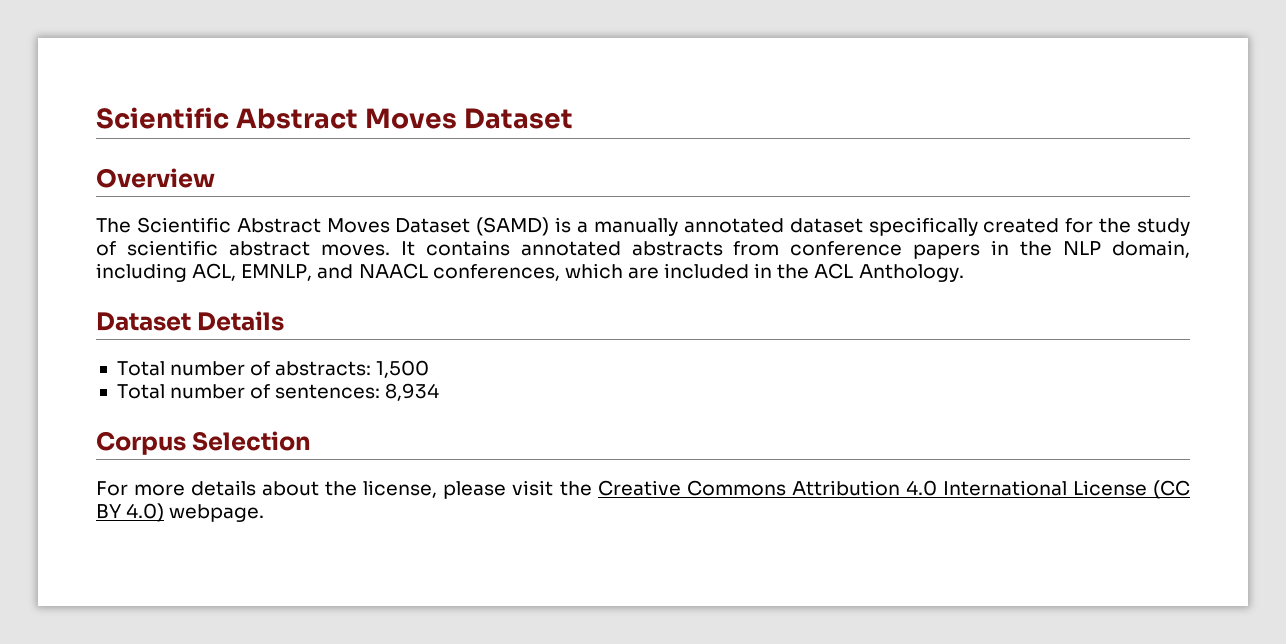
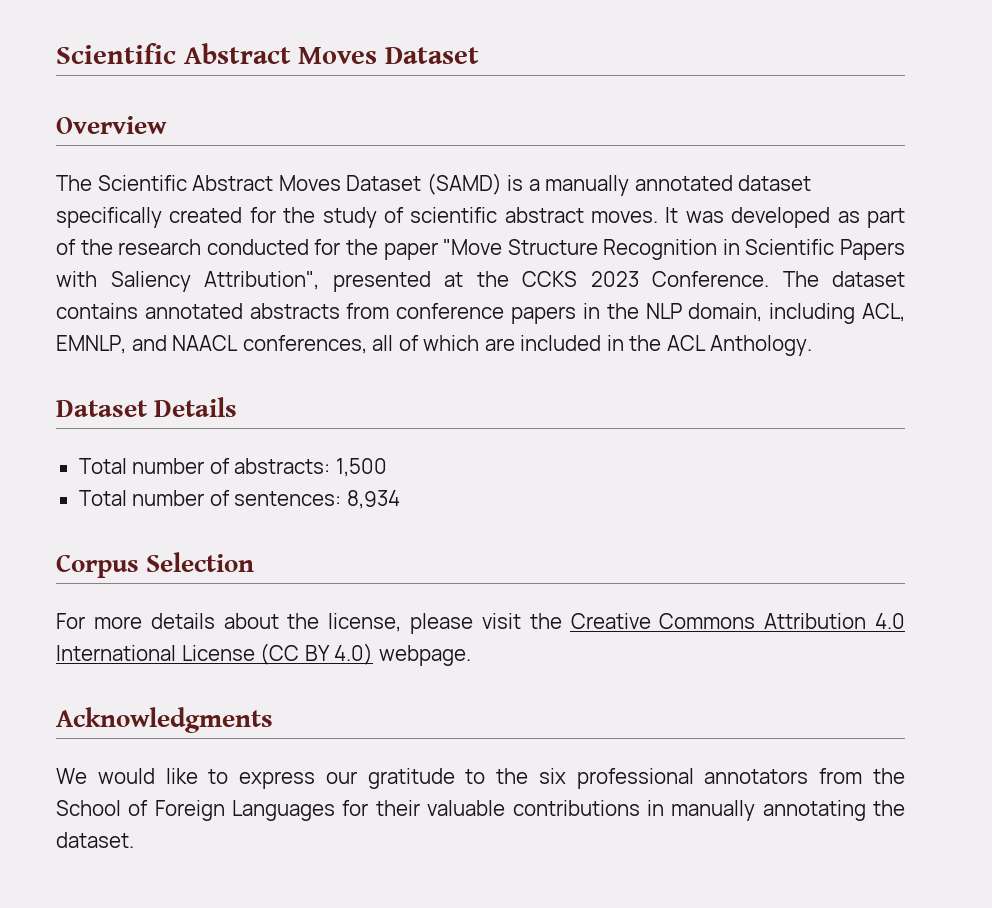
- It contains annotated abstracts from conference papers in the NLP domain, including ACL, EMNLP, and NAACL conferences, which are included in the ACL Anthology.
+ It was developed as part of the research conducted for the paper "Move Structure Recognition in Scientific Papers with Saliency Attribution", presented at the CCKS 2023 Conference. The dataset contains annotated abstracts from conference papers in the NLP domain, including ACL, EMNLP, and NAACL conferences, all of which are included in the ACL Anthology.
+ Acknowledgments
+ We would like to express our gratitude to the six professional annotators from the School of Foreign Languages for their valuable contributions in manually annotating the dataset.

